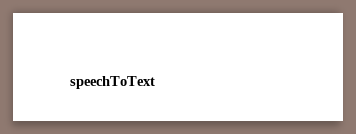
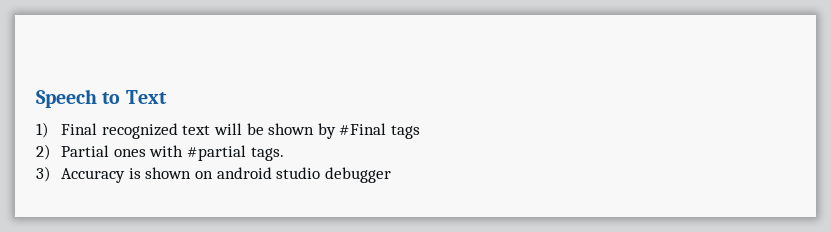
- speechToText
+ Speech to Text
+ 1) Final recognized text will be shown by #Final tags
+ 2) Partial ones with #partial tags.
+ 3) Accuracy is shown on android studio debugger

